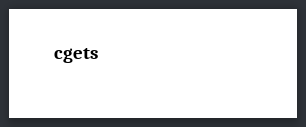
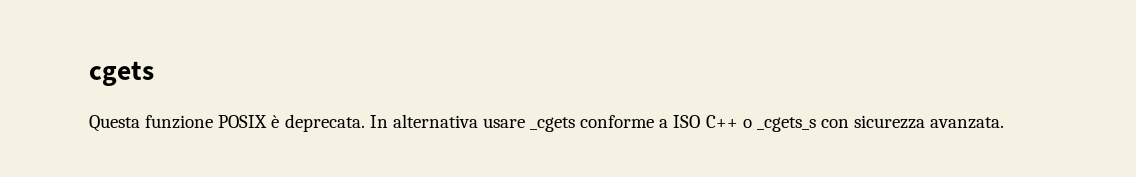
+ Questa funzione POSIX è deprecata. In alternativa usare _cgets conforme a ISO C++ o _cgets_s con sicurezza avanzata.

